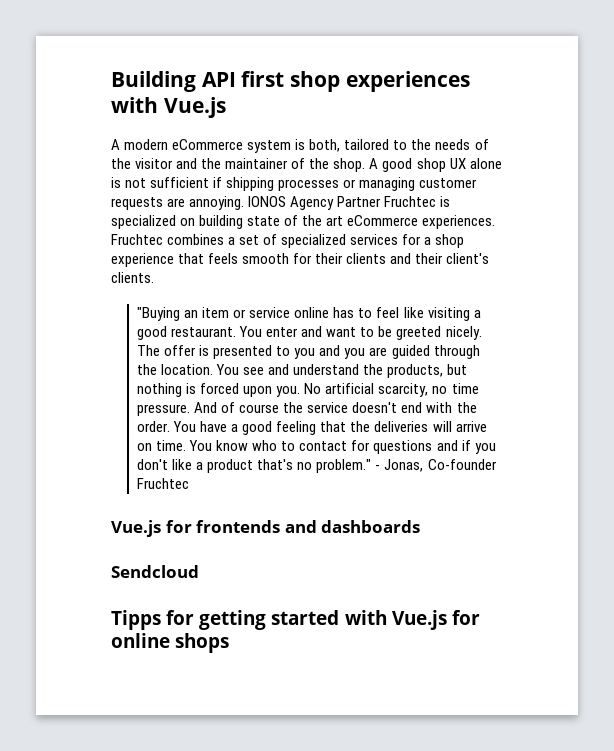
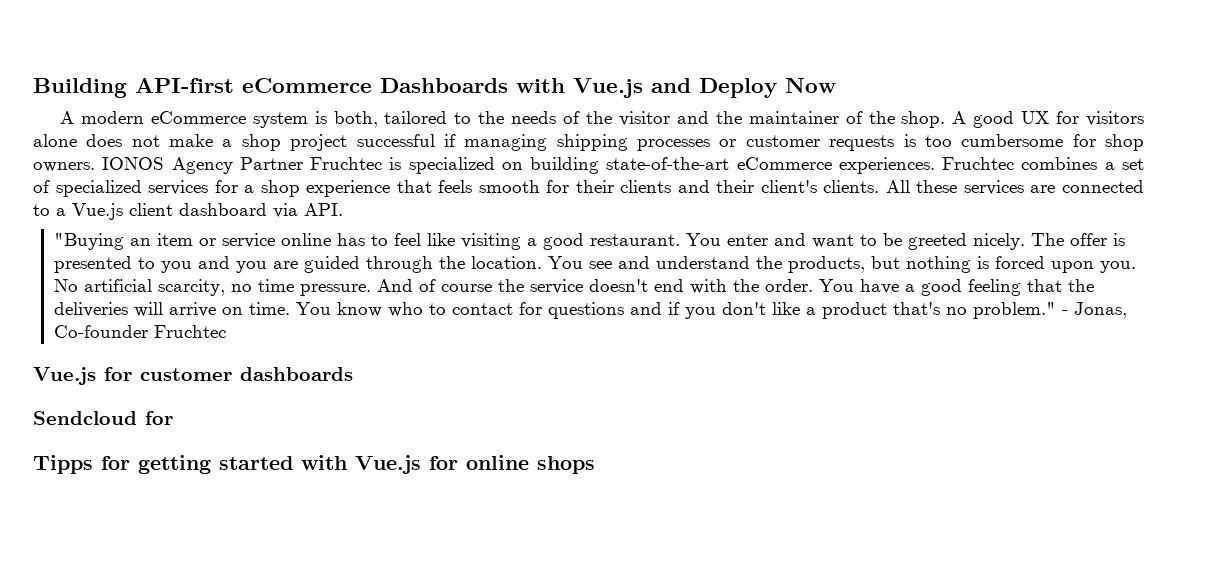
- Building API first shop experiences with Vue.js
+ Building API-first eCommerce Dashboards with Vue.js and Deploy Now
- A good shop UX alone is not sufficient if shipping processes or managing customer requests are annoying.
+ A good UX for visitors alone does not make a shop project successful if managing shipping processes or customer requests is too cumbersome for shop owners.
- IONOS Agency Partner Fruchtec is specialized on building state of the art eCommerce experiences.
+ IONOS Agency Partner Fruchtec is specialized on building state-of-the-art eCommerce experiences.
+ All these services are connected to a Vue.js client dashboard via API.
- Vue.js for frontends and dashboards
+ Vue.js for customer dashboards
- Sendcloud
+ Sendcloud for

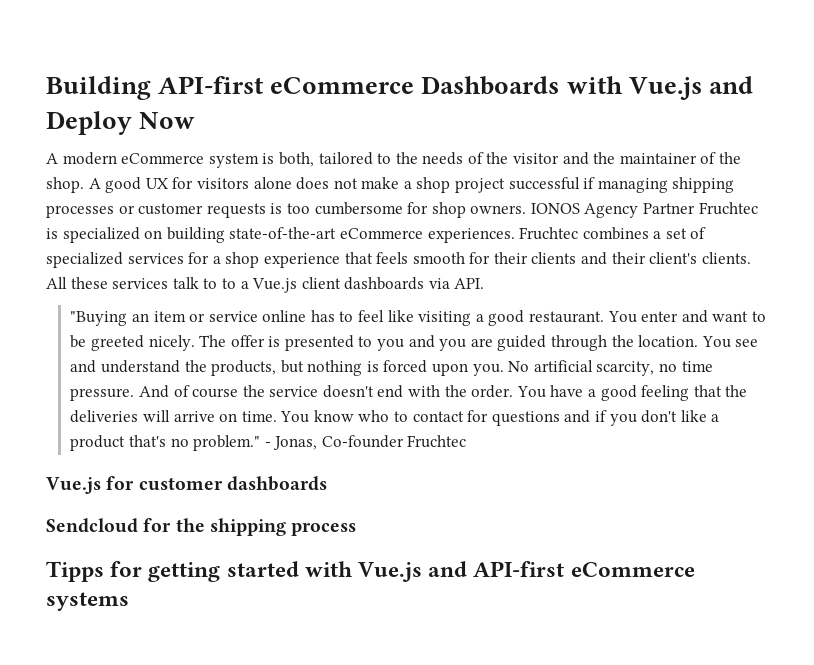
- All these services are connected to a Vue.js client dashboard via API.
+ All these services talk to to a Vue.js client dashboards via API.
- Sendcloud for
+ Sendcloud for the shipping process
- Tipps for getting started with Vue.js for online shops
+ Tipps for getting started with Vue.js and API-first eCommerce systems

